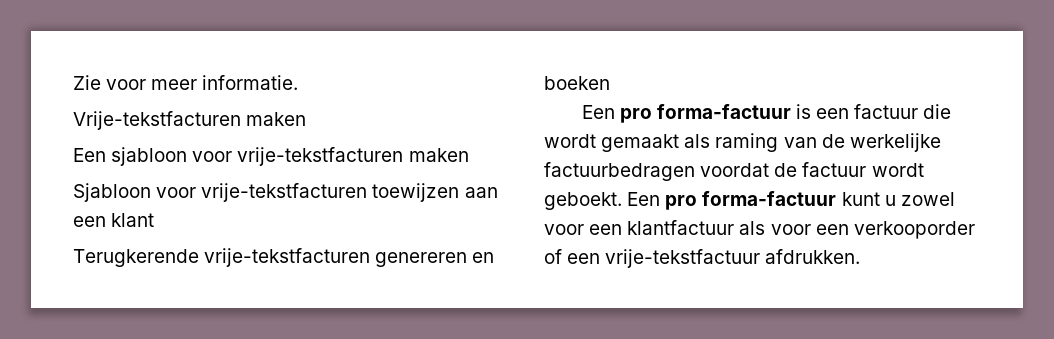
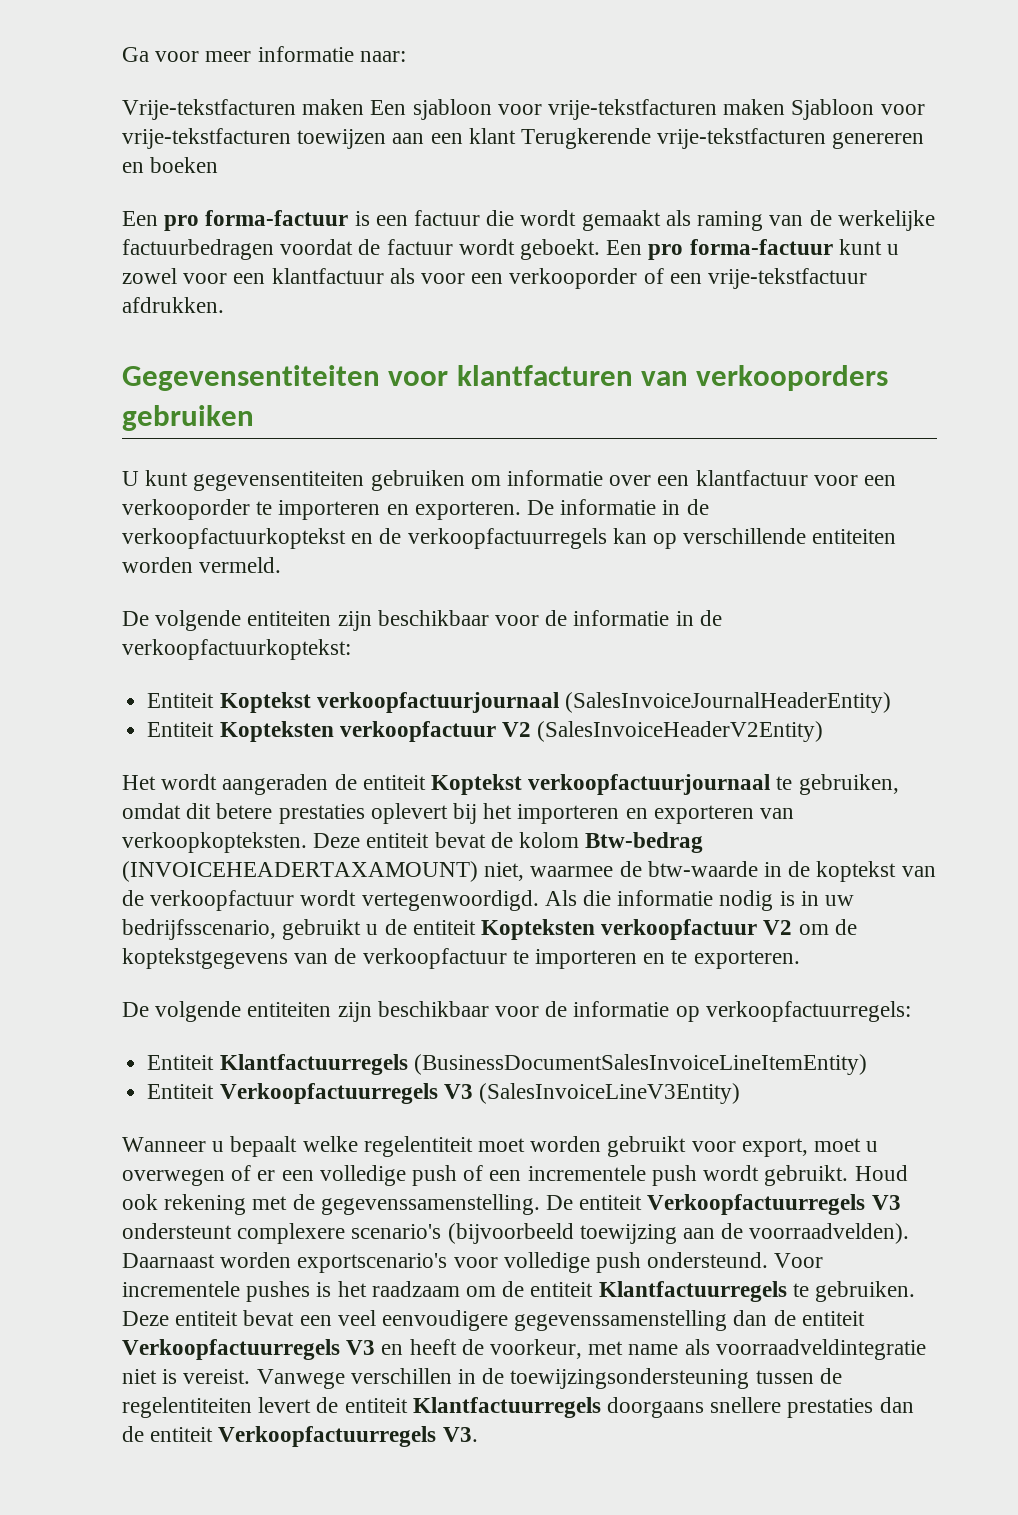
- Zie voor meer informatie.
+ Ga voor meer informatie naar:
- Vrije-tekstfacturen maken
- Een sjabloon voor vrije-tekstfacturen maken
- Sjabloon voor vrije-tekstfacturen toewijzen aan een klant
- Terugkerende vrije-tekstfacturen genereren en boeken
+ Vrije-tekstfacturen maken Een sjabloon voor vrije-tekstfacturen maken Sjabloon voor vrije-tekstfacturen toewijzen aan een klant Terugkerende vrije-tekstfacturen genereren en boeken
+ Gegevensentiteiten voor klantfacturen van verkooporders gebruiken
+ U kunt gegevensentiteiten gebruiken om informatie over een klantfactuur voor een verkooporder te importeren en exporteren. De informatie in de verkoopfactuurkoptekst en de verkoopfactuurregels kan op verschillende entiteiten worden vermeld.
+ De volgende entiteiten zijn beschikbaar voor de informatie in de verkoopfactuurkoptekst:
+ Entiteit Koptekst verkoopfactuurjournaal (SalesInvoiceJournalHeaderEntity)
+ Entiteit Kopteksten verkoopfactuur V2 (SalesInvoiceHeaderV2Entity)
+ Het wordt aangeraden de entiteit Koptekst verkoopfactuurjournaal te gebruiken, omdat dit betere prestaties oplevert bij het importeren en exporteren van verkoopkopteksten. Deze entiteit bevat de kolom Btw-bedrag (INVOICEHEADERTAXAMOUNT) niet, waarmee de btw-waarde in de koptekst van de verkoopfactuur wordt vertegenwoordigd. Als die informatie nodig is in uw bedrijfsscenario, gebruikt u de entiteit Kopteksten verkoopfactuur V2 om de koptekstgegevens van de verkoopfactuur te importeren en te exporteren.
+ De volgende entiteiten zijn beschikbaar voor de informatie op verkoopfactuurregels:
+ Entiteit Klantfactuurregels (BusinessDocumentSalesInvoiceLineItemEntity)
+ Entiteit Verkoopfactuurregels V3 (SalesInvoiceLineV3Entity)
+ Wanneer u bepaalt welke regelentiteit moet worden gebruikt voor export, moet u overwegen of er een volledige push of een incrementele push wordt gebruikt. Houd ook rekening met de gegevenssamenstelling. De entiteit Verkoopfactuurregels V3 ondersteunt complexere scenario's (bijvoorbeeld toewijzing aan de voorraadvelden). Daarnaast worden exportscenario's voor volledige push ondersteund. Voor incrementele pushes is het raadzaam om de entiteit Klantfactuurregels te gebruiken. Deze entiteit bevat een veel eenvoudigere gegevenssamenstelling dan de entiteit Verkoopfactuurregels V3 en heeft de voorkeur, met name als voorraadveldintegratie niet is vereist. Vanwege verschillen in de toewijzingsondersteuning tussen de regelentiteiten levert de entiteit Klantfactuurregels doorgaans snellere prestaties dan de entiteit Verkoopfactuurregels V3.

